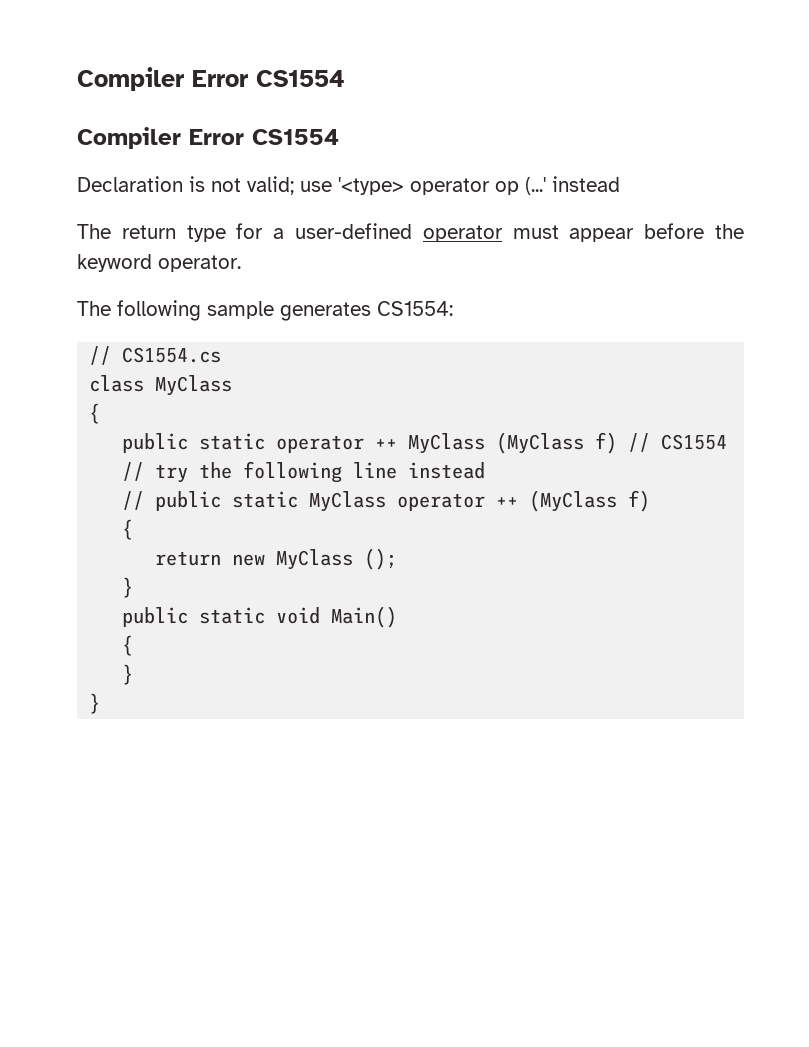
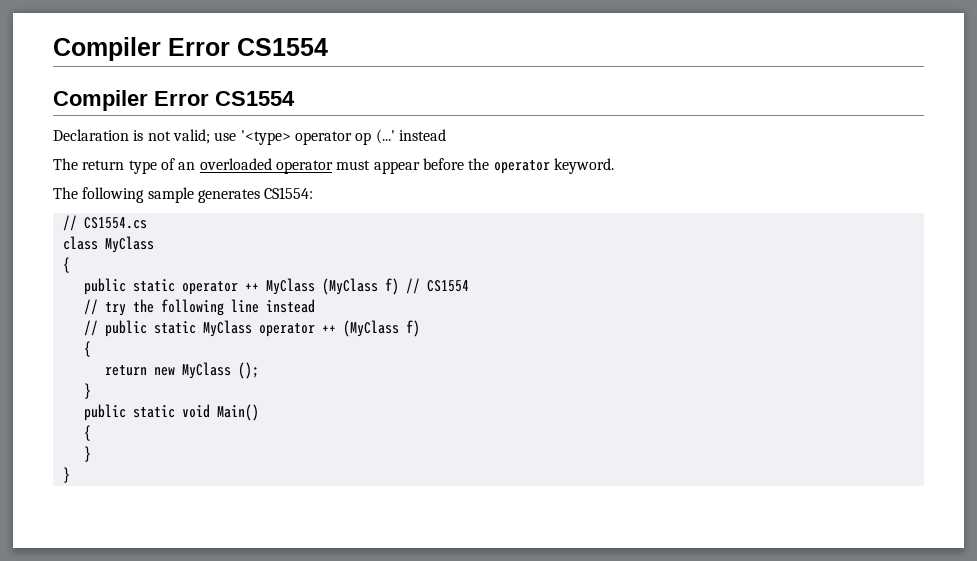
- The return type for a user-defined operator must appear before the keyword operator.
+ The return type of an overloaded operator must appear before the operator keyword.

